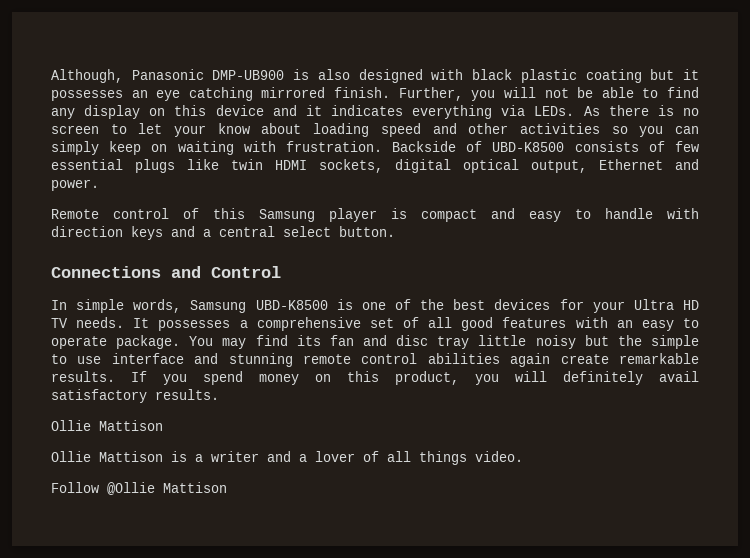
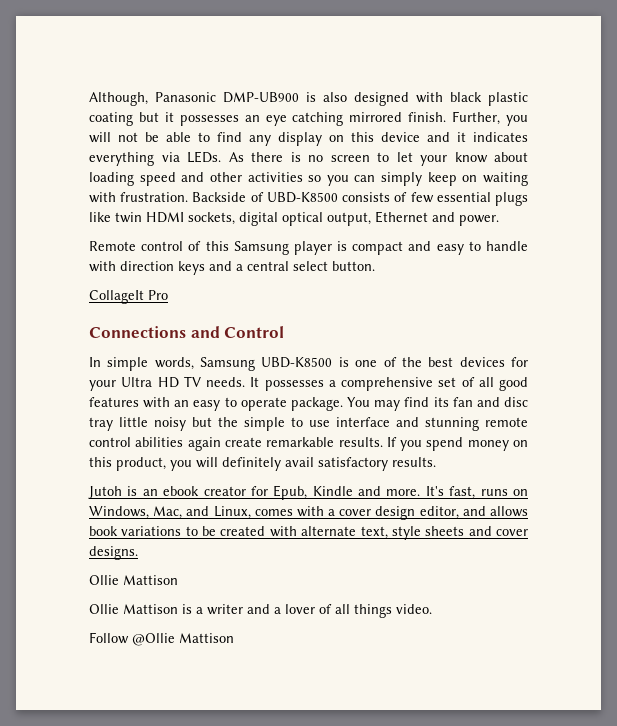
+ CollageIt Pro
+ Jutoh is an ebook creator for Epub, Kindle and more. It's fast, runs on Windows, Mac, and Linux, comes with a cover design editor, and allows book variations to be created with alternate text, style sheets and cover designs.

